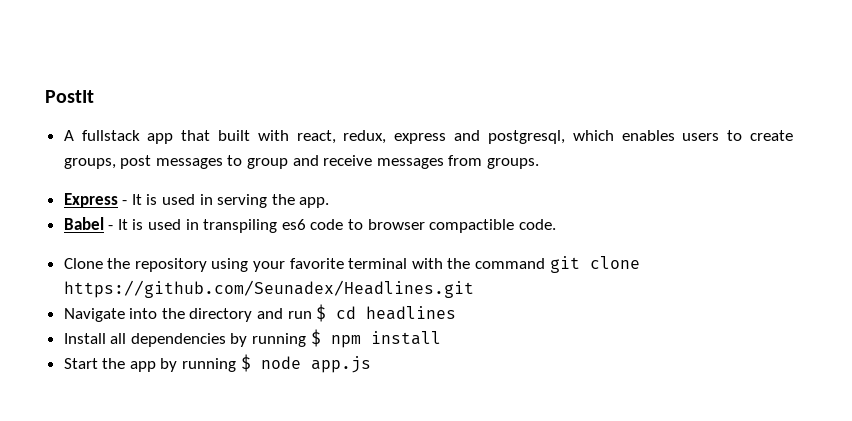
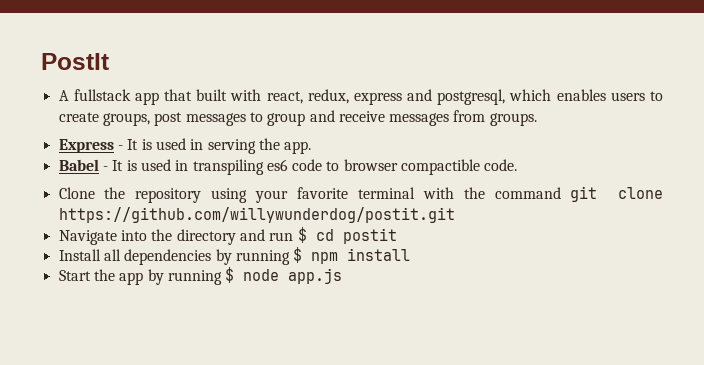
- Clone the repository using your favorite terminal with the command git clone https://github.com/Seunadex/Headlines.git
+ Clone the repository using your favorite terminal with the command git clone https://github.com/willywunderdog/postit.git
- Navigate into the directory and run $ cd headlines
+ Navigate into the directory and run $ cd postit

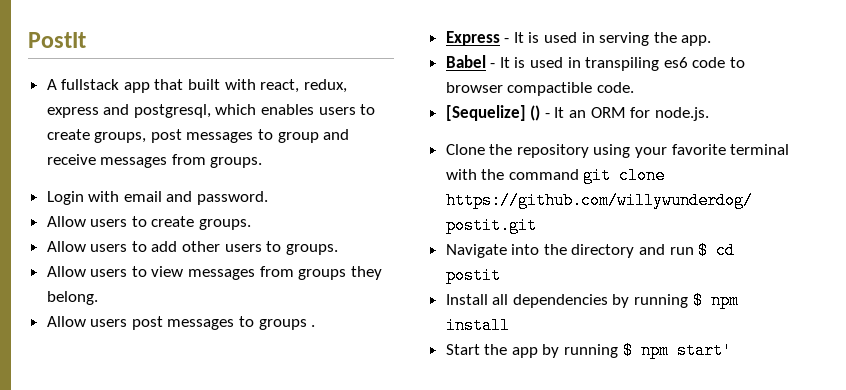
+ Login with email and password.
+ Allow users to create groups.
+ Allow users to add other users to groups.
+ Allow users to view messages from groups they belong.
+ Allow users post messages to groups .
+ [Sequelize] () - It an ORM for node.js.
- Start the app by running $ node app.js
+ Start the app by running $ npm start'

